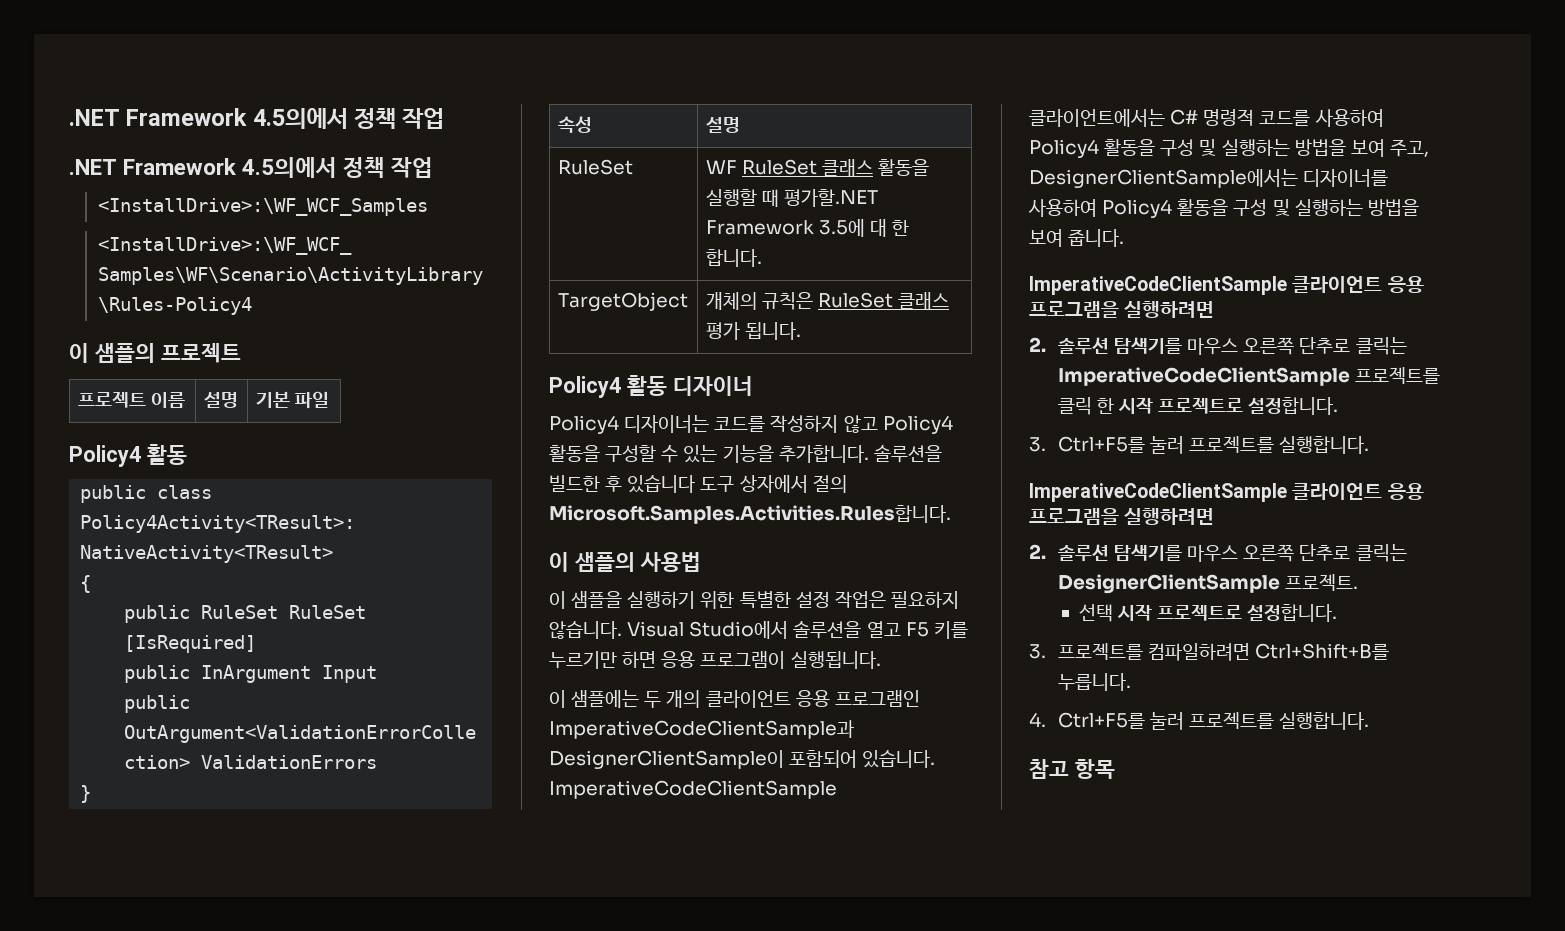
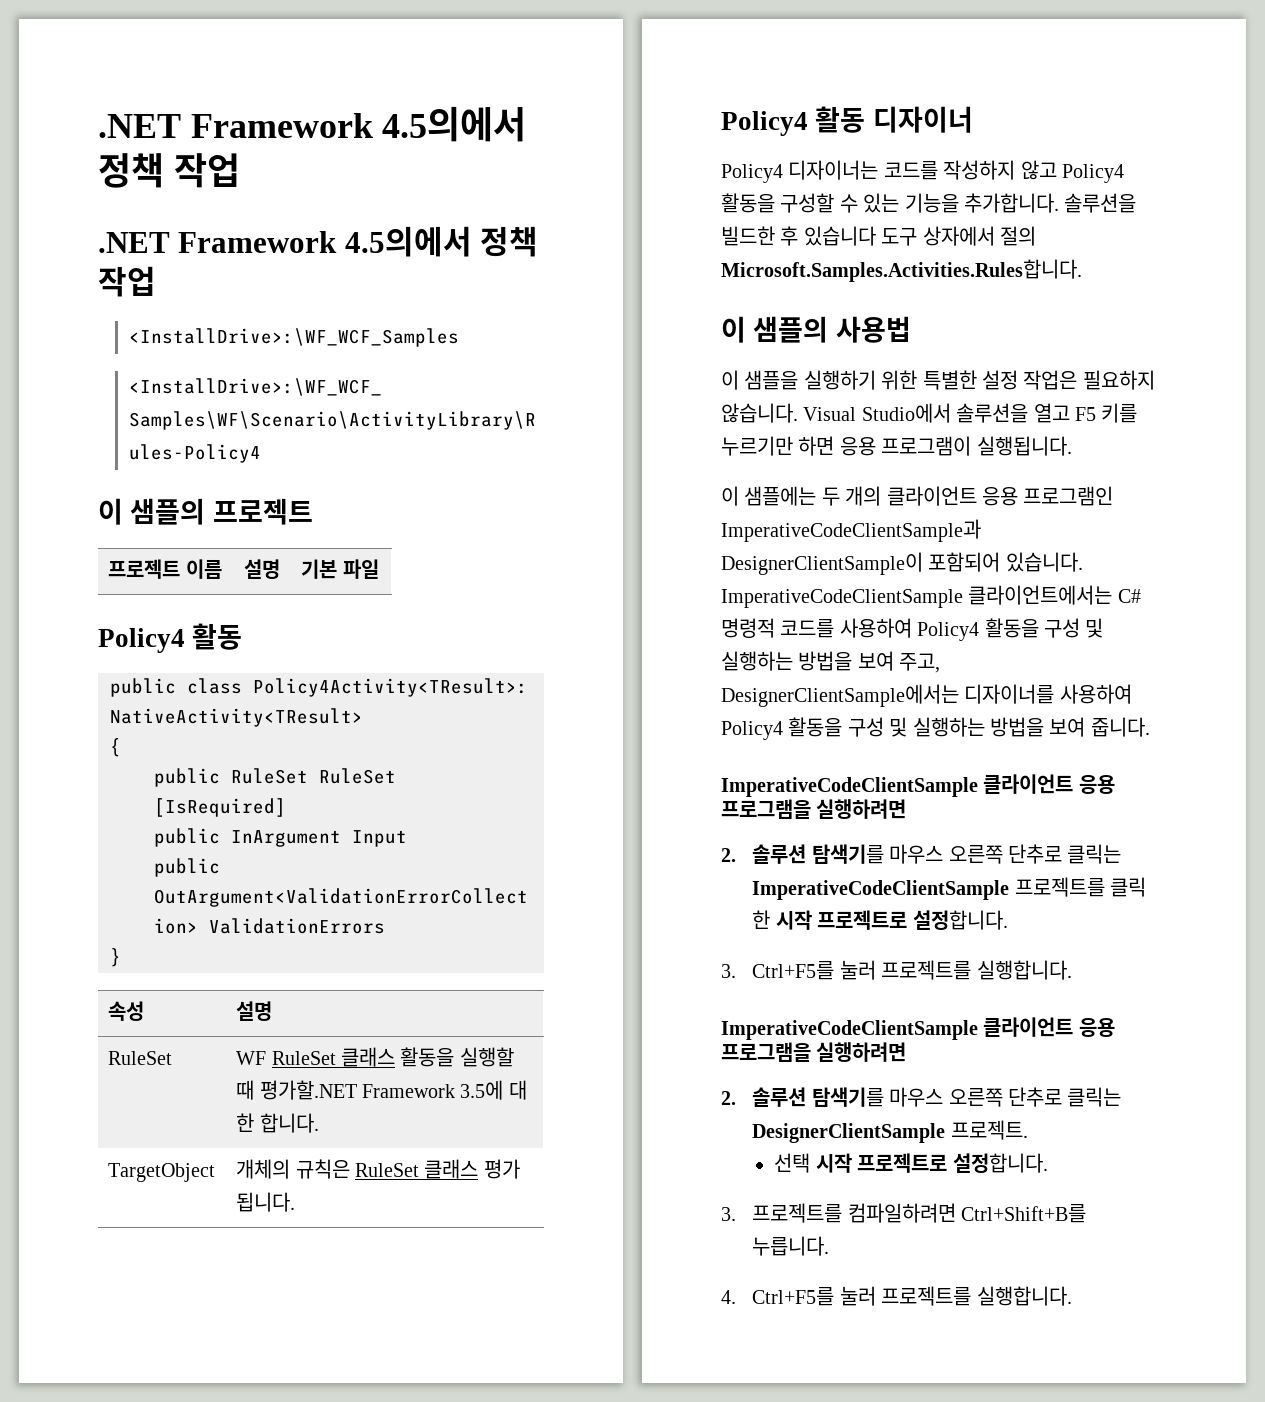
- 참고 항목

